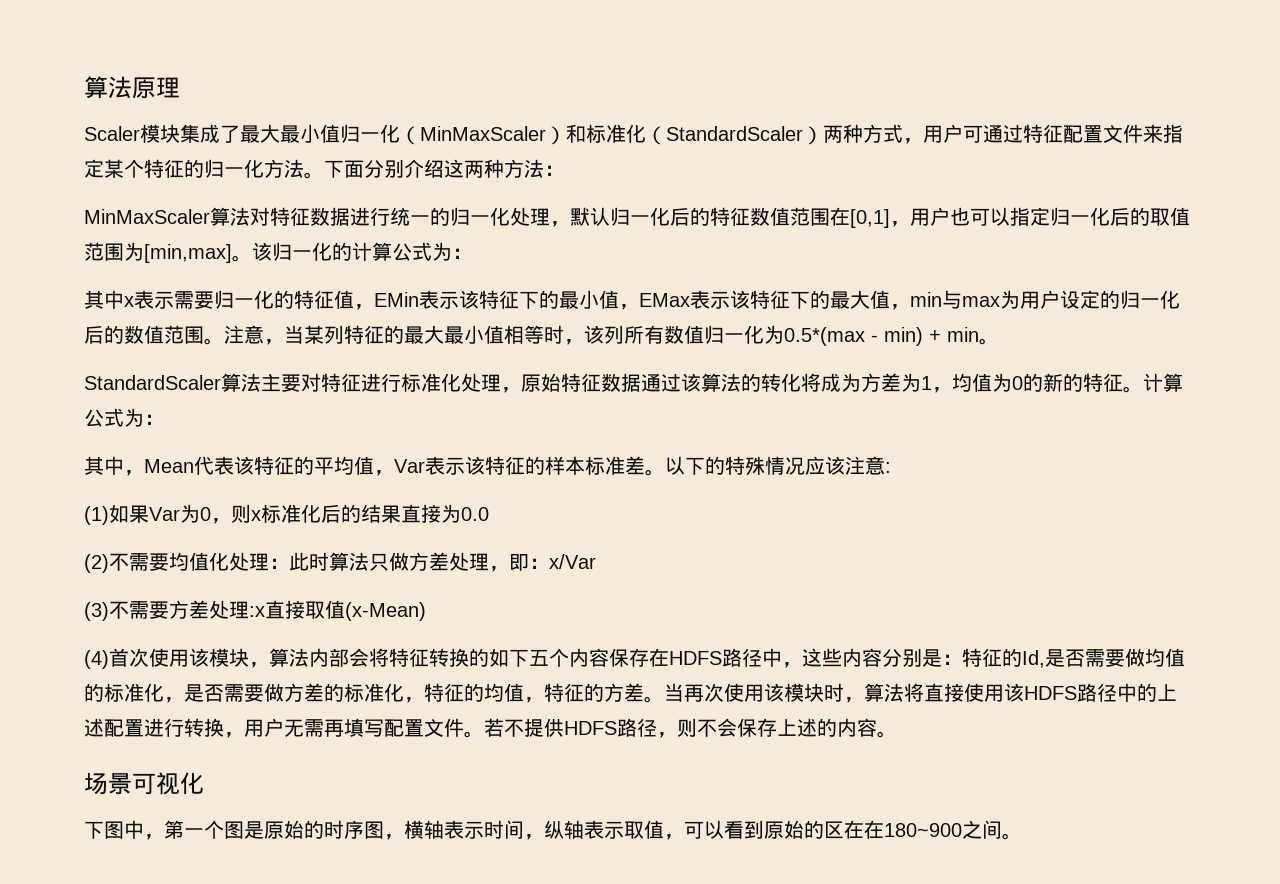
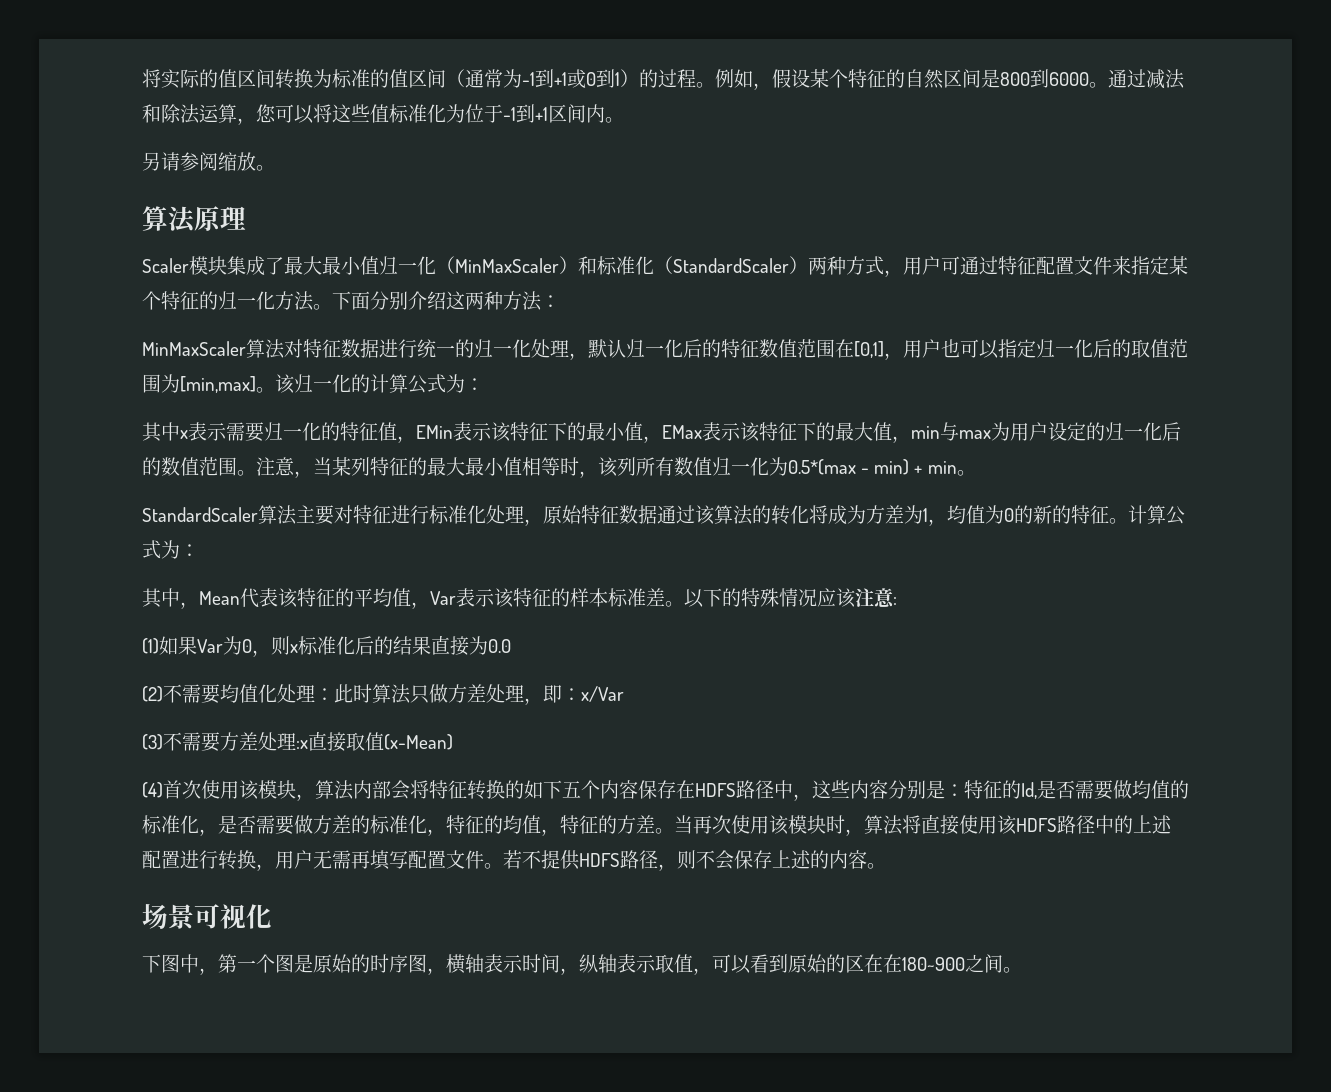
+ 将实际的值区间转换为标准的值区间（通常为-1到+1或0到1）的过程。例如，假设某个特征的自然区间是800到6000。通过减法和除法运算，您可以将这些值标准化为位于-1到+1区间内。
+ 另请参阅缩放。

